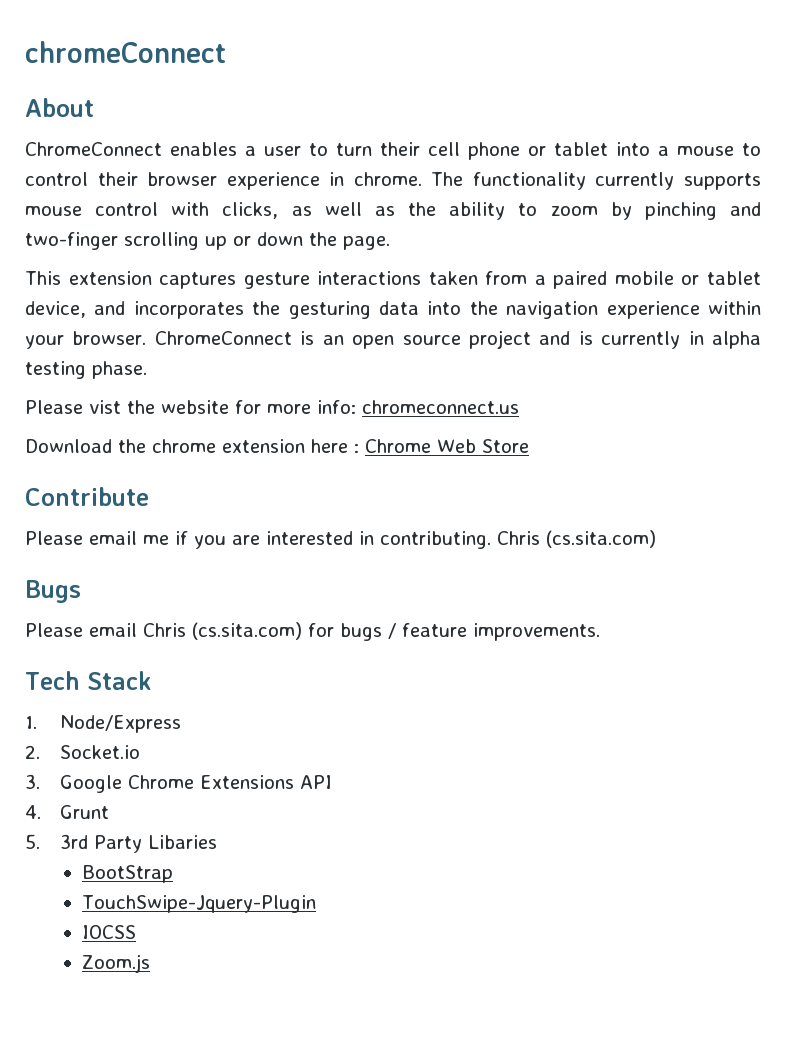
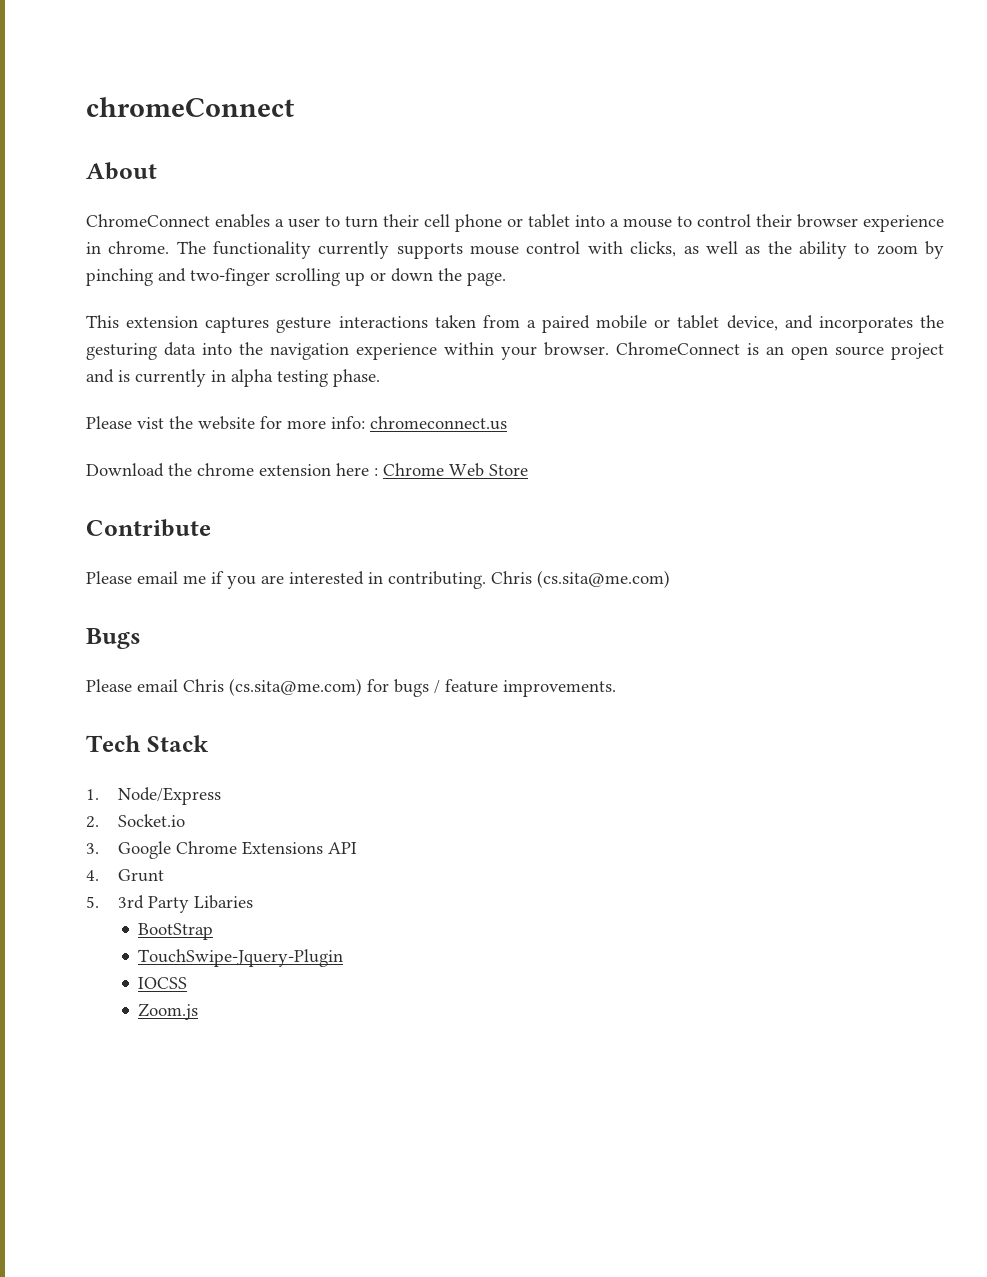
- Please email me if you are interested in contributing. Chris (cs.sita.com)
+ Please email me if you are interested in contributing. Chris (cs.sita@me.com)
- Please email Chris (cs.sita.com) for bugs / feature improvements.
+ Please email Chris (cs.sita@me.com) for bugs / feature improvements.

